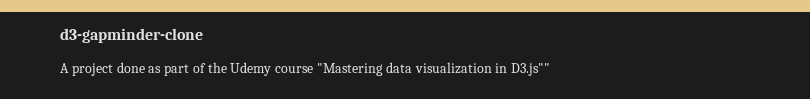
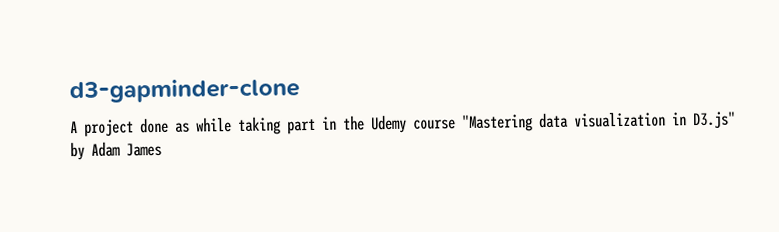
- A project done as part of the Udemy course "Mastering data visualization in D3.js""
+ A project done as while taking part in the Udemy course "Mastering data visualization in D3.js" by Adam James

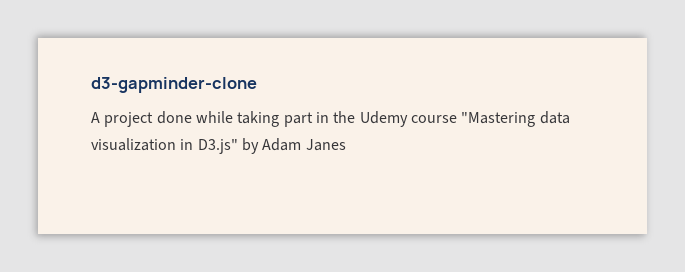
- A project done as while taking part in the Udemy course "Mastering data visualization in D3.js" by Adam James
+ A project done while taking part in the Udemy course "Mastering data visualization in D3.js" by Adam Janes

